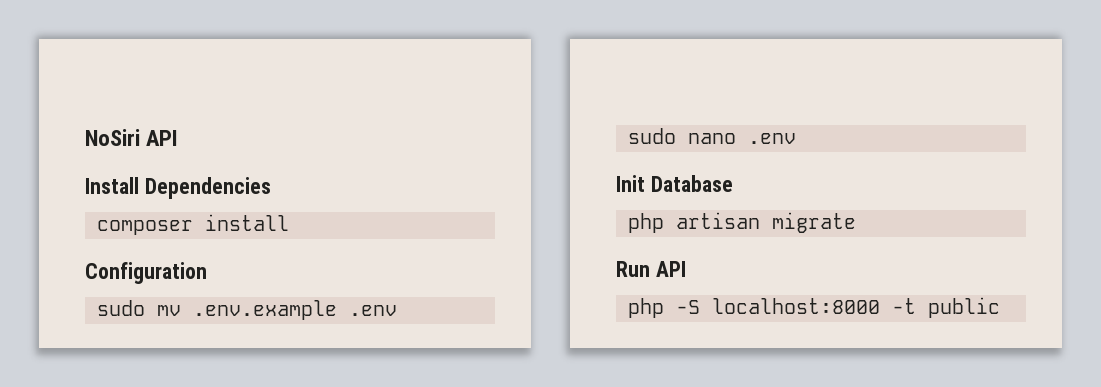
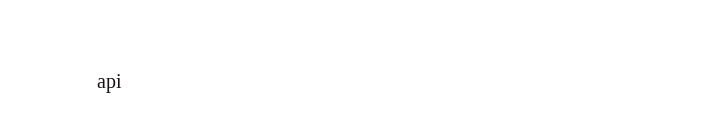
- NoSiri API
- Install Dependencies
- composer install
- Configuration
- sudo mv .env.example .env
- sudo nano .env
- Init Database
- php artisan migrate
- Run API
- php -S localhost:8000 -t public
+ api

